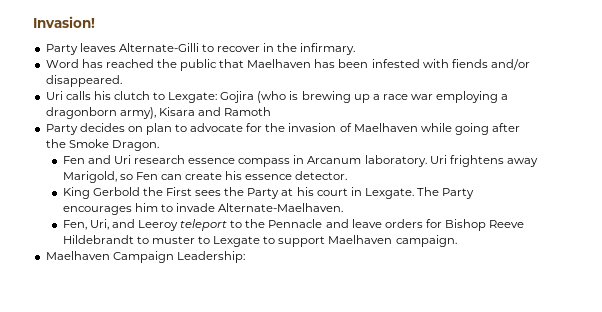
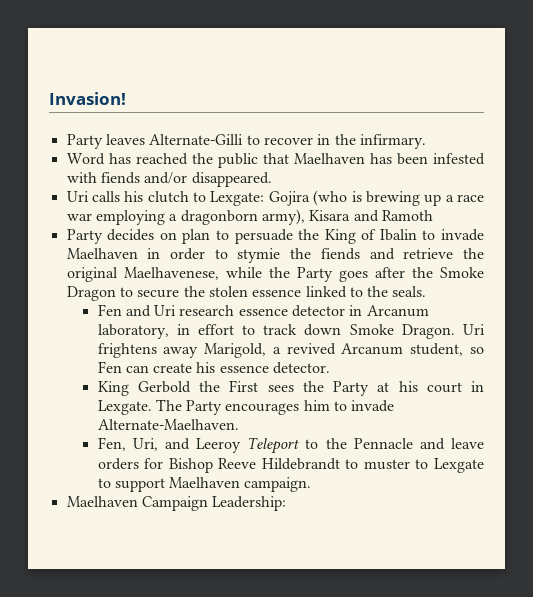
- Party decides on plan to advocate for the invasion of Maelhaven while going after the Smoke Dragon.
+ Party decides on plan to persuade the King of Ibalin to invade Maelhaven in order to stymie the fiends and retrieve the original Maelhavenese, while the Party goes after the Smoke Dragon to secure the stolen essence linked to the seals.
- Fen and Uri research essence compass in Arcanum laboratory. Uri frightens away Marigold, so Fen can create his essence detector.
+ Fen and Uri research essence detector in Arcanum laboratory, in effort to track down Smoke Dragon. Uri frightens away Marigold, a revived Arcanum student, so Fen can create his essence detector.
- Fen, Uri, and Leeroy teleport to the Pennacle and leave orders for Bishop Reeve Hildebrandt to muster to Lexgate to support Maelhaven campaign.
+ Fen, Uri, and Leeroy Teleport to the Pennacle and leave orders for Bishop Reeve Hildebrandt to muster to Lexgate to support Maelhaven campaign.

